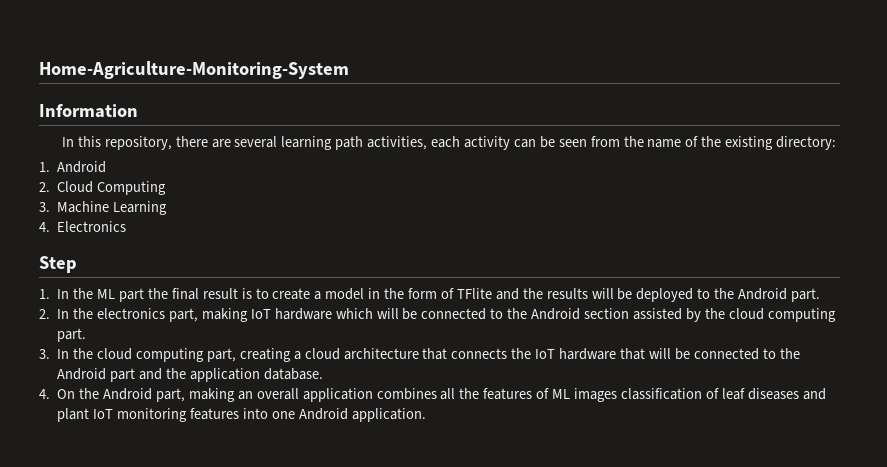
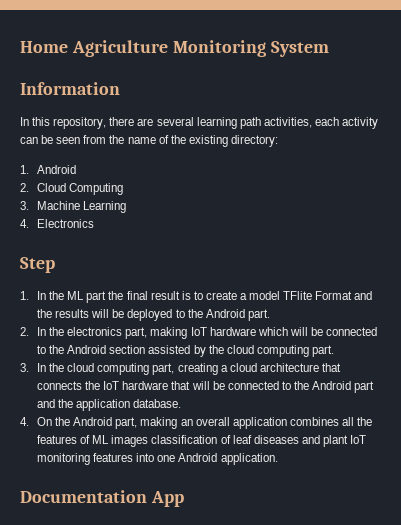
- Home-Agriculture-Monitoring-System
+ Home Agriculture Monitoring System
- 1. In the ML part the final result is to create a model in the form of TFlite and the results will be deployed to the Android part.
+ 1. In the ML part the final result is to create a model TFlite Format and the results will be deployed to the Android part.
+ Documentation App

